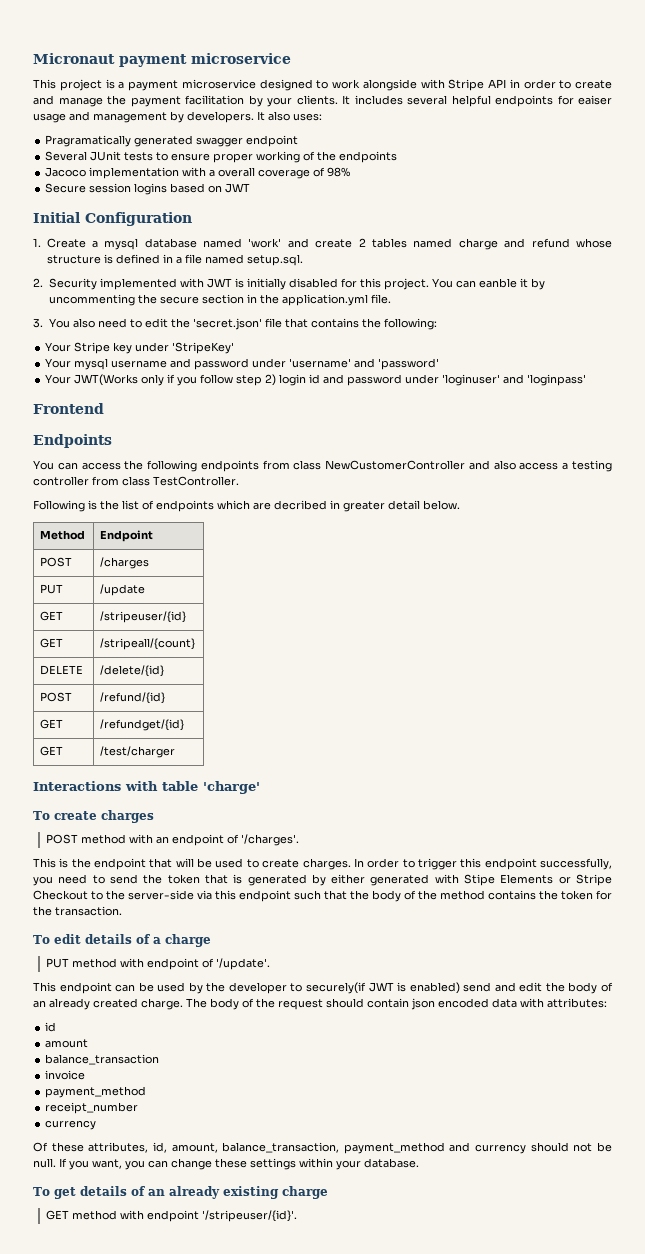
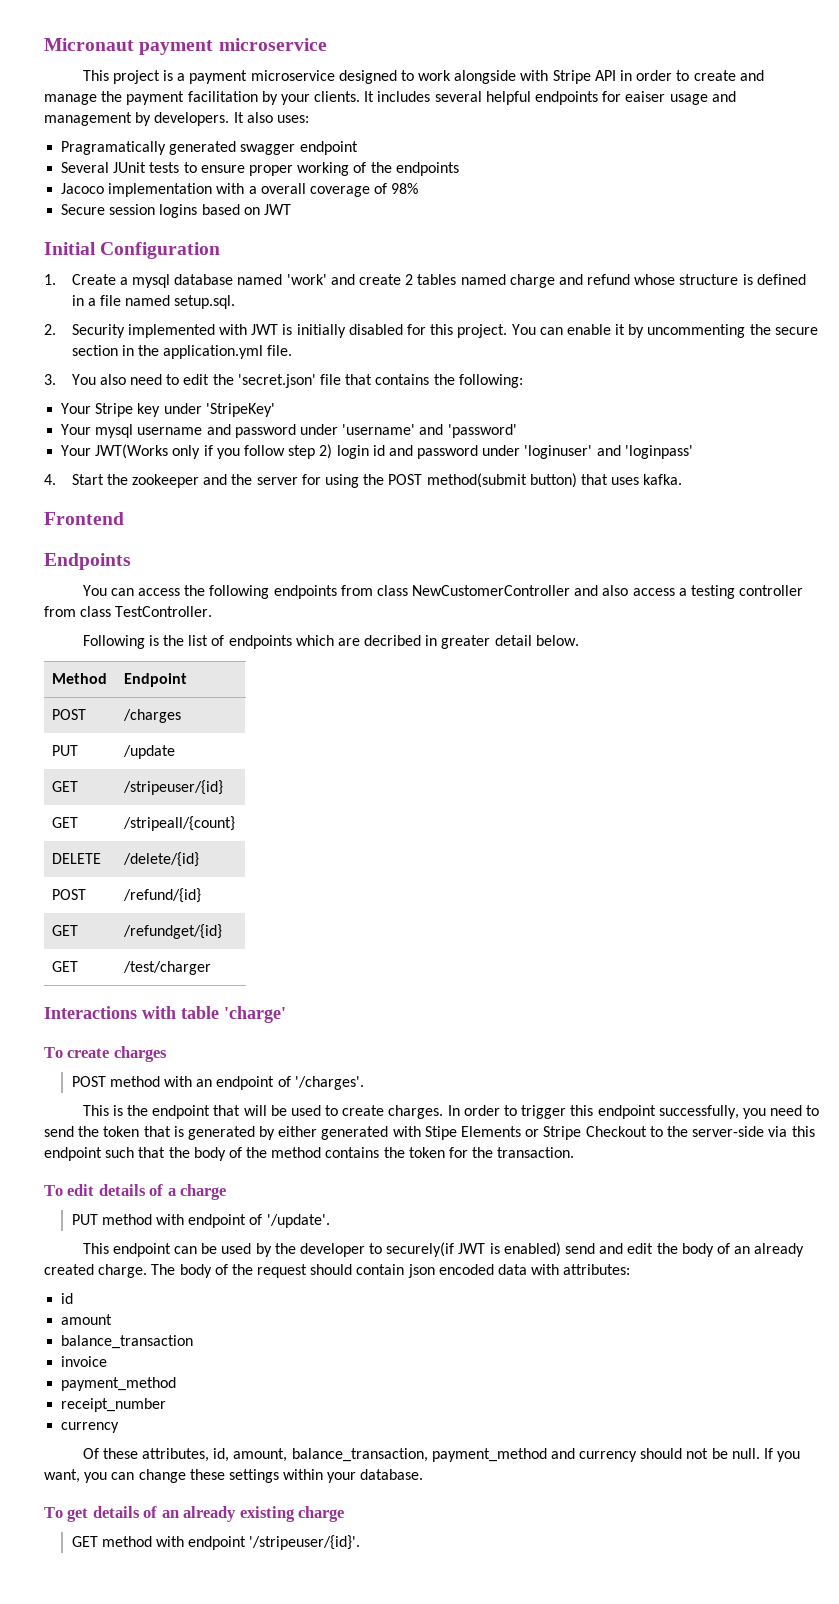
- You can eanble it by uncommenting the secure section in the application.yml file.
+ You can enable it by uncommenting the secure section in the application.yml file.
+ 4. Start the zookeeper and the server for using the POST method(submit button) that uses kafka.

